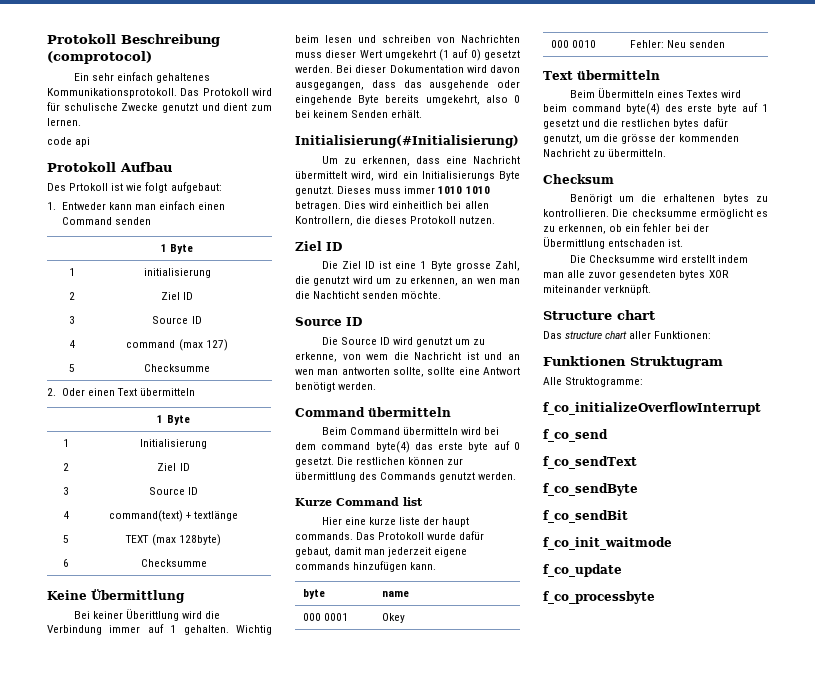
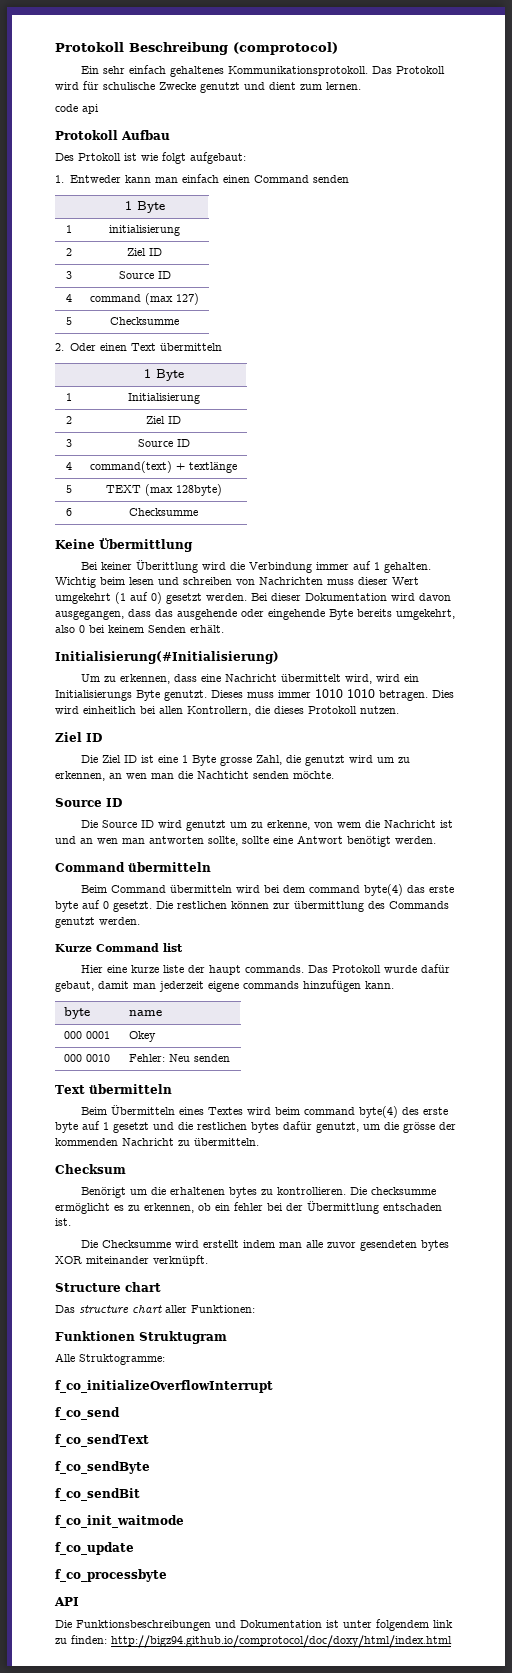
+ API
+ Die Funktionsbeschreibungen und Dokumentation ist unter folgendem link zu finden: http://bigz94.github.io/comprotocol/doc/doxy/html/index.html

